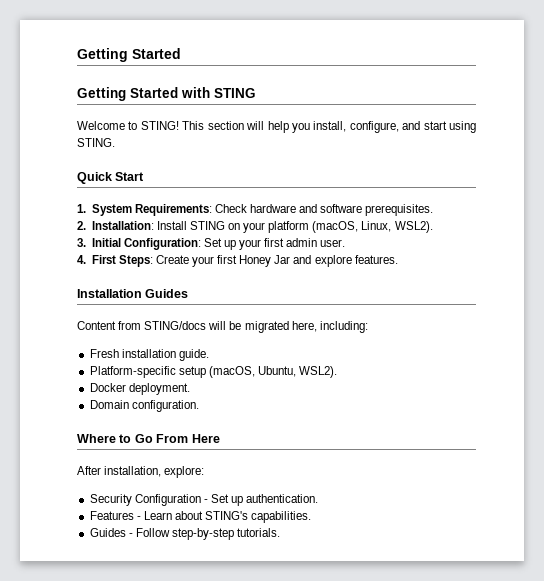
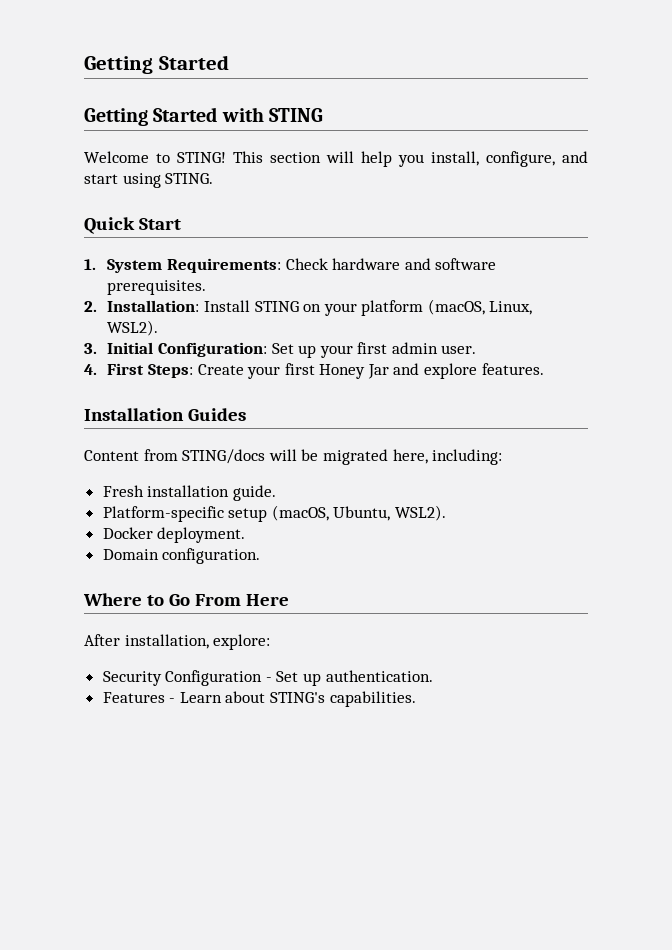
- Guides - Follow step-by-step tutorials.

